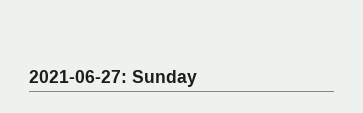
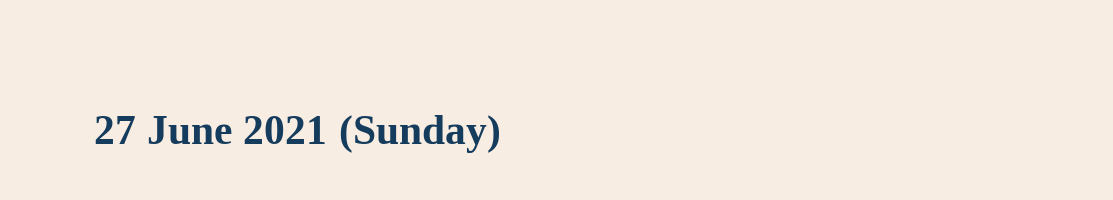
- 2021-06-27: Sunday
+ 27 June 2021 (Sunday)

